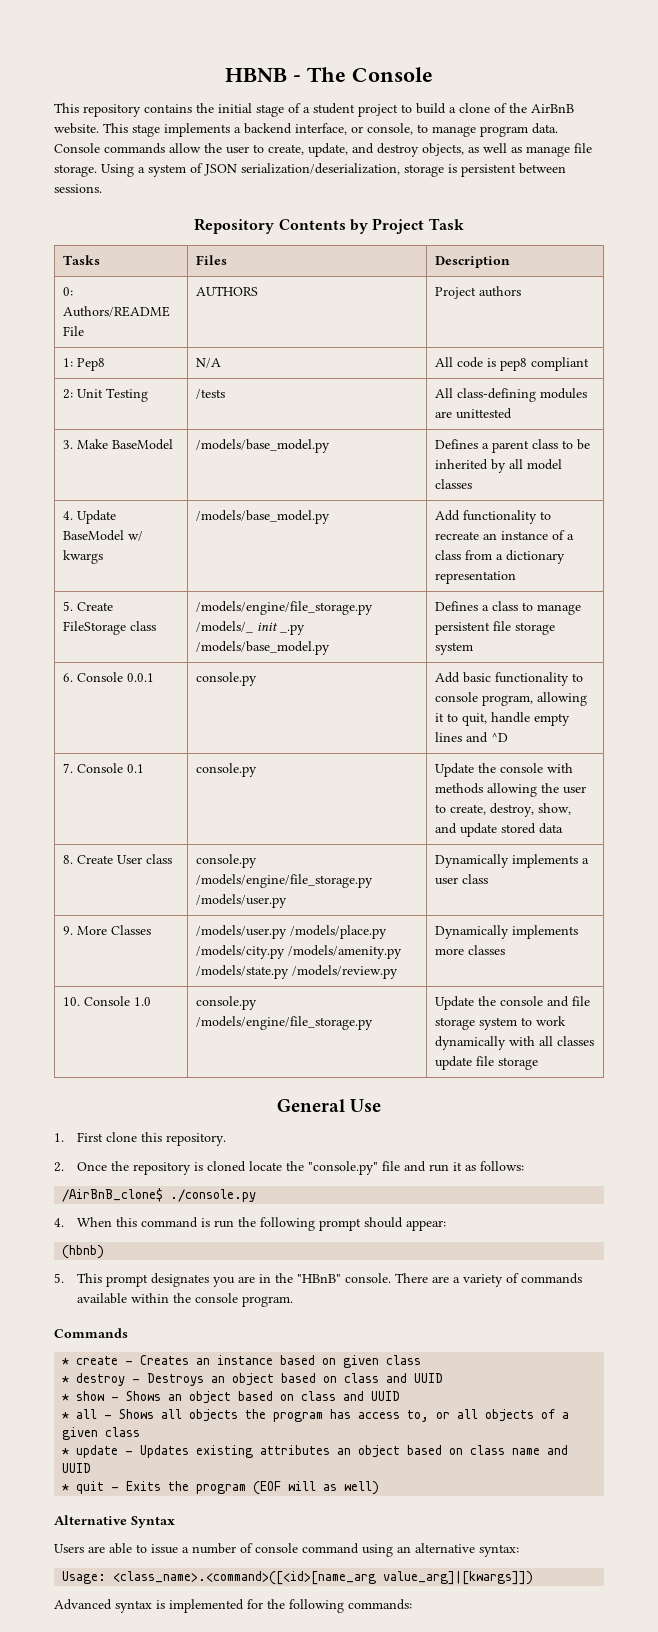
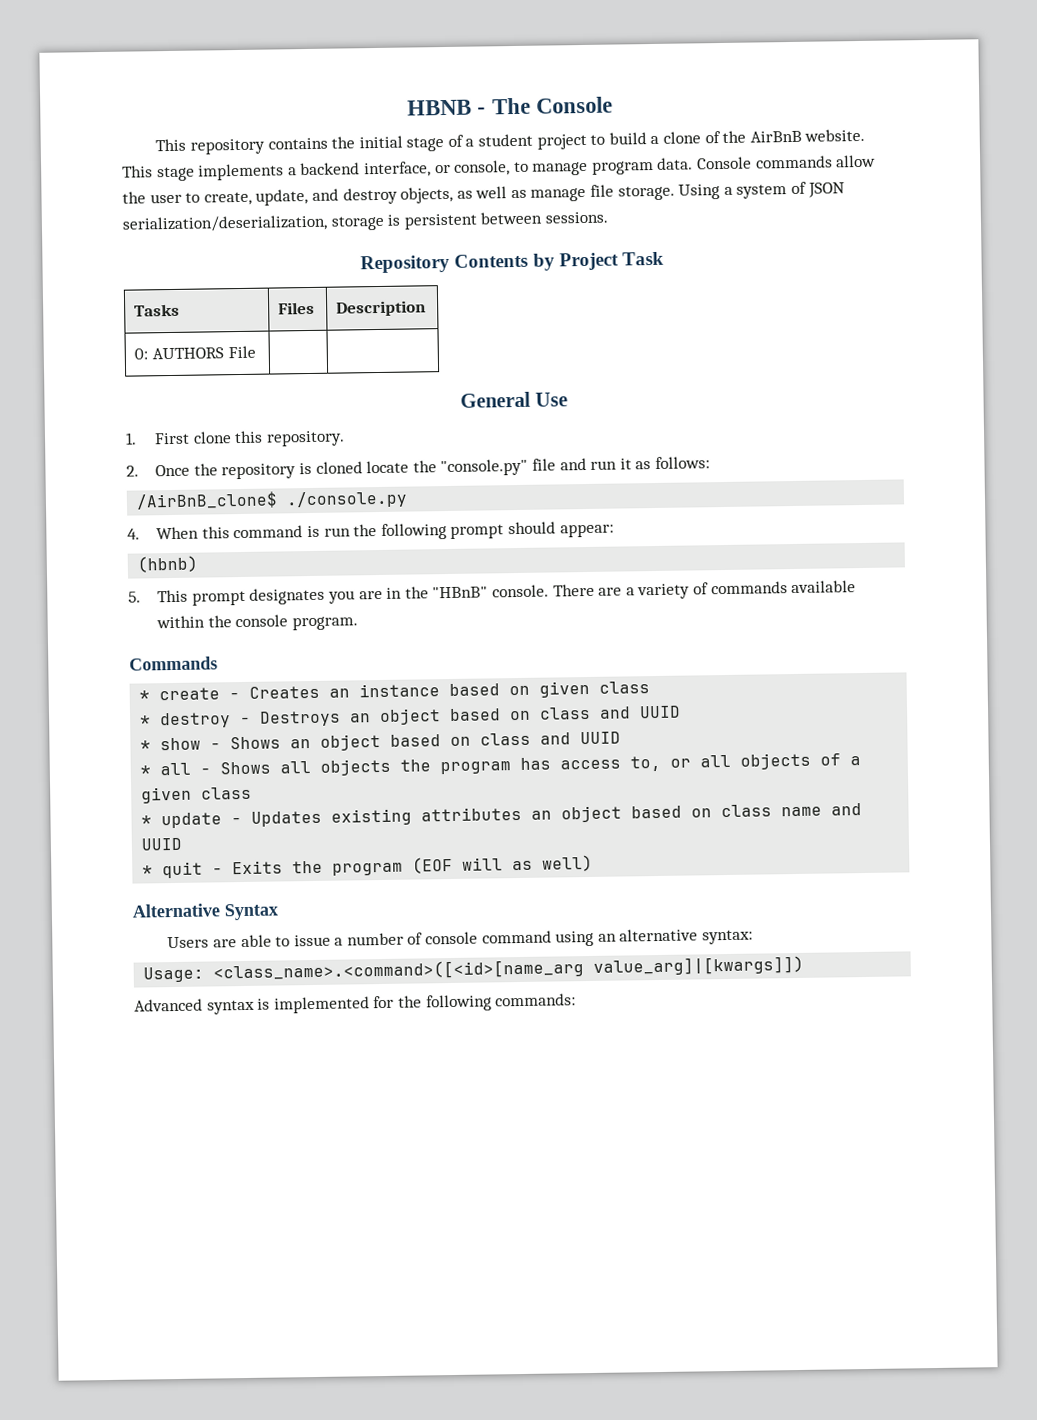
- 0: Authors/README File | AUTHORS | Project authors
- 1: Pep8 | N/A | All code is pep8 compliant
- 2: Unit Testing | /tests | All class-defining modules are unittested
- 3. Make BaseModel | /models/base_model.py | Defines a parent class to be inherited by all model classes
- 4. Update BaseModel w/ kwargs | /models/base_model.py | Add functionality to recreate an instance of a class from a dictionary representation
- 5. Create FileStorage class | /models/engine/file_storage.py /models/_ init _.py /models/base_model.py | Defines a class to manage persistent file storage system
- 6. Console 0.0.1 | console.py | Add basic functionality to console program, allowing it to quit, handle empty lines and ^D
- 7. Console 0.1 | console.py | Update the console with methods allowing the user to create, destroy, show, and update stored data
- 8. Create User class | console.py /models/engine/file_storage.py /models/user.py | Dynamically implements a user class
- 9. More Classes | /models/user.py /models/place.py /models/city.py /models/amenity.py /models/state.py /models/review.py | Dynamically implements more classes
- 10. Console 1.0 | console.py /models/engine/file_storage.py | Update the console and file storage system to work dynamically with all classes update file storage
+ 0: AUTHORS File | |

